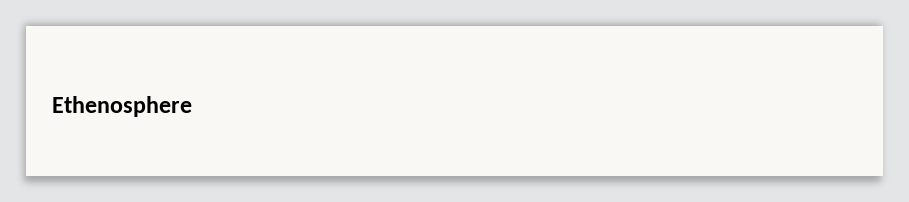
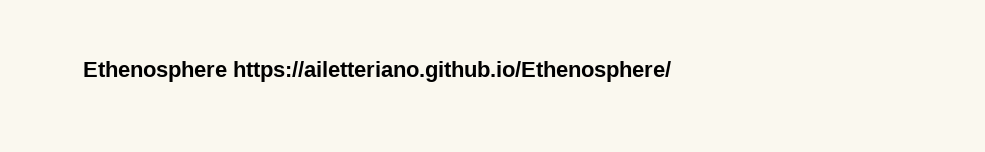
- Ethenosphere
+ Ethenosphere https://ailetteriano.github.io/Ethenosphere/

